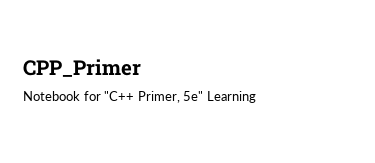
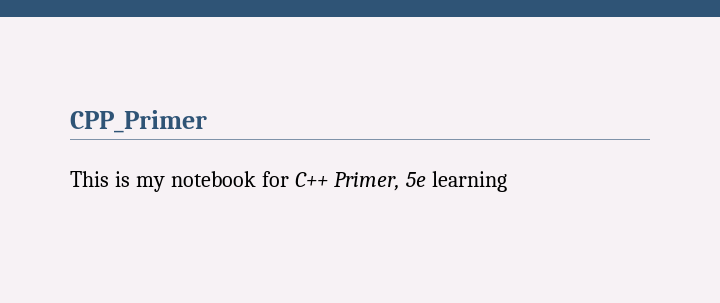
- Notebook for "C++ Primer, 5e" Learning
+ This is my notebook for C++ Primer, 5e learning

